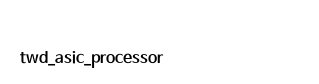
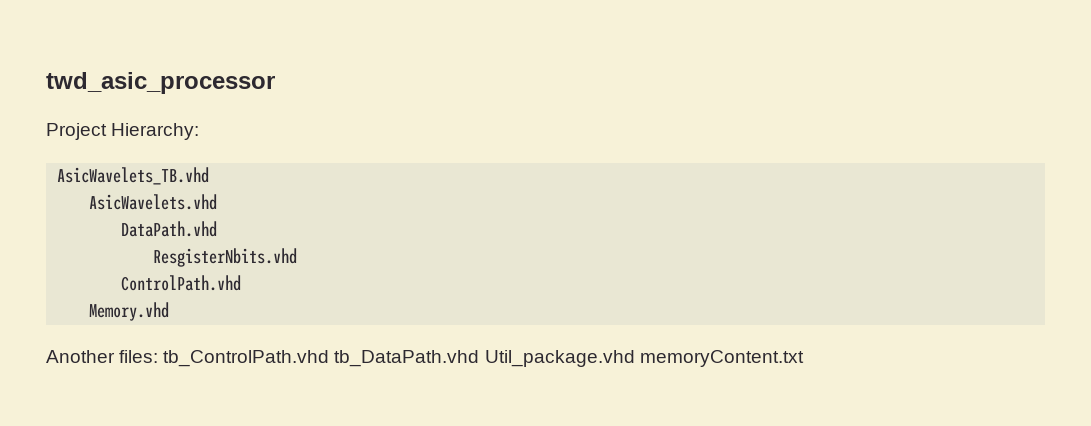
+ Project Hierarchy:
+ AsicWavelets_TB.vhd
+ AsicWavelets.vhd
+ DataPath.vhd
+ ResgisterNbits.vhd
+ ControlPath.vhd
+ Memory.vhd
+ Another files: tb_ControlPath.vhd tb_DataPath.vhd Util_package.vhd memoryContent.txt

